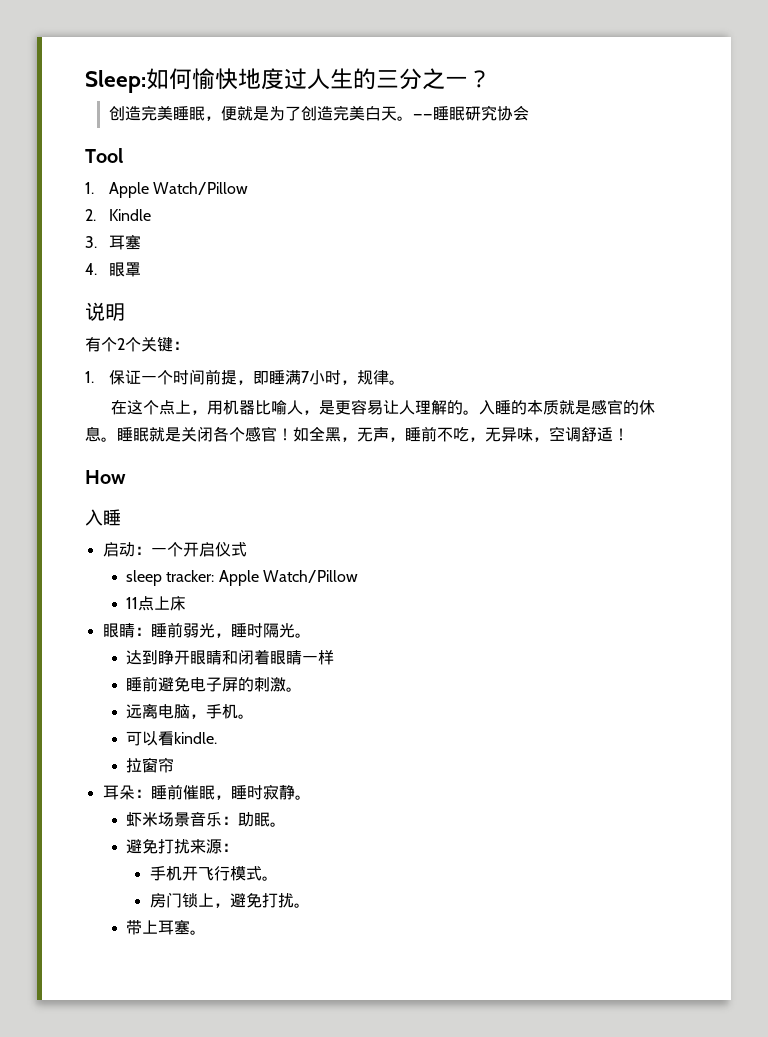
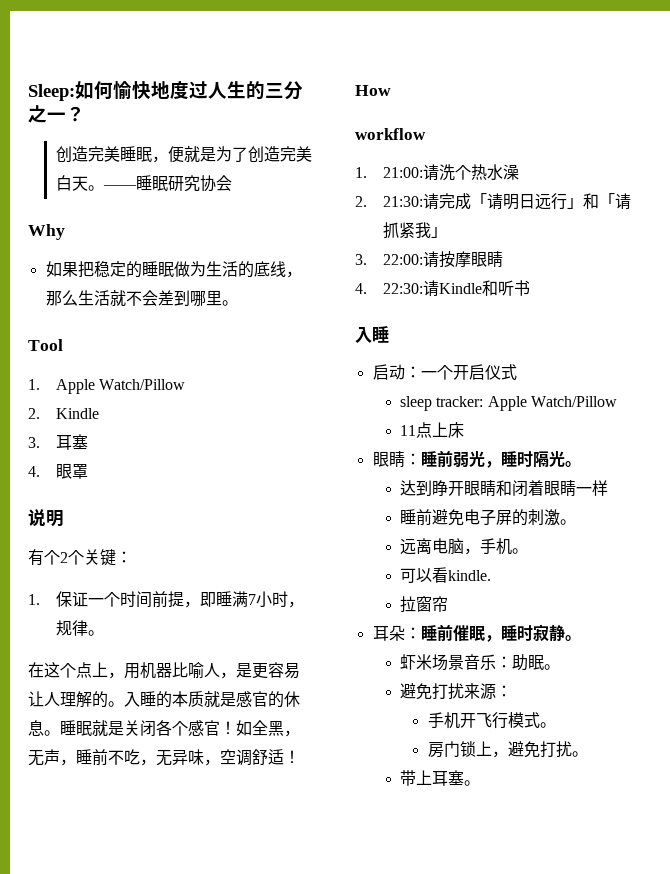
+ Why
+ 如果把稳定的睡眠做为生活的底线，那么生活就不会差到哪里。
+ workflow
+ 1. 21:00:请洗个热水澡
+ 2. 21:30:请完成「请明日远行」和「请抓紧我」
+ 3. 22:00:请按摩眼睛
+ 4. 22:30:请Kindle和听书

